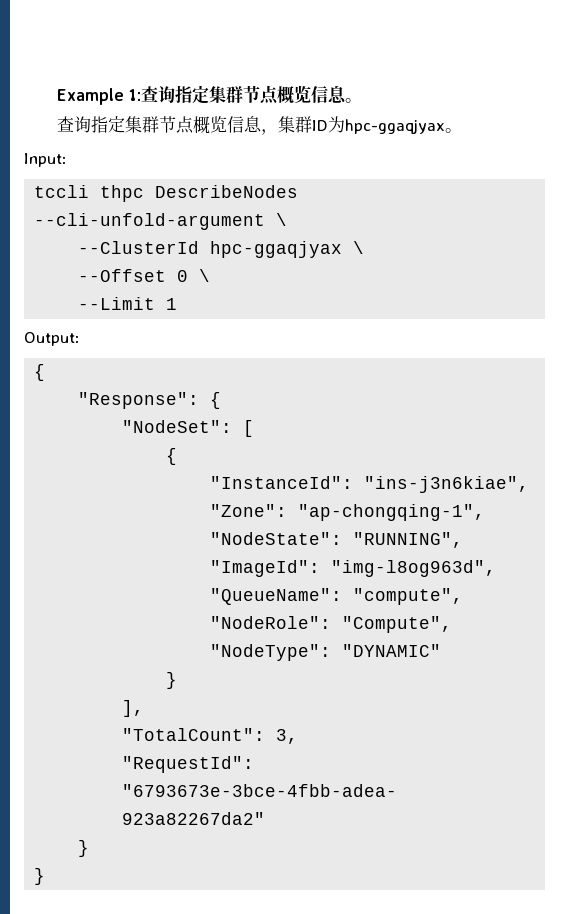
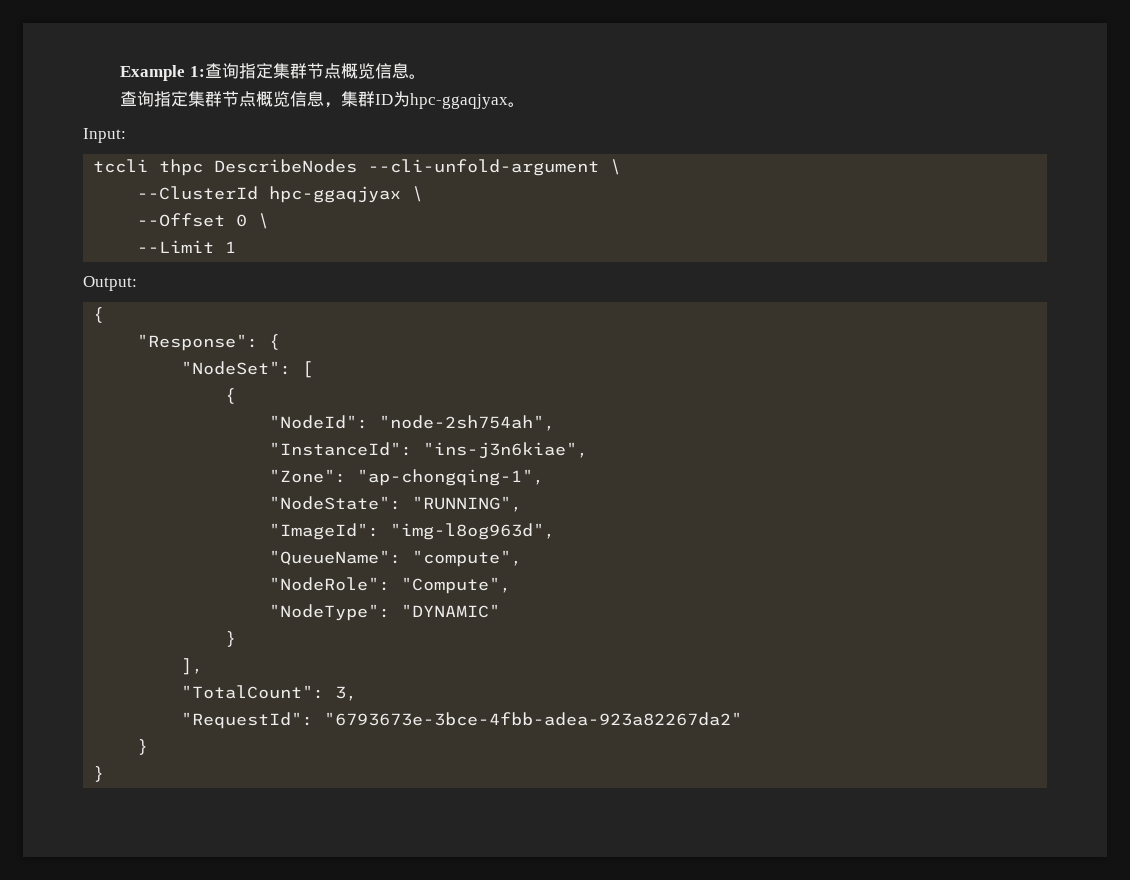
+ "NodeId": "node-2sh754ah",

